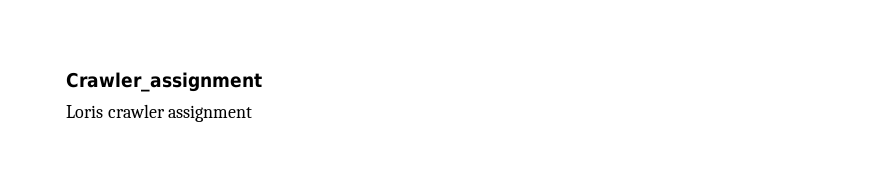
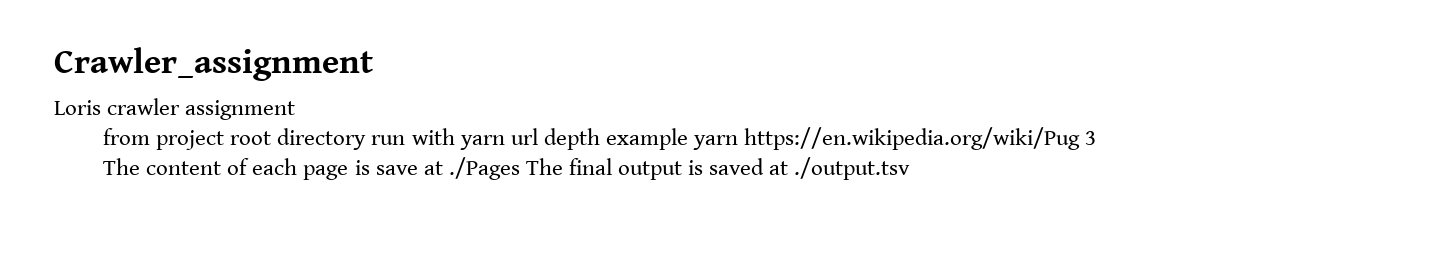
+ from project root directory run with yarn url depth example yarn https://en.wikipedia.org/wiki/Pug 3
+ The content of each page is save at ./Pages The final output is saved at ./output.tsv

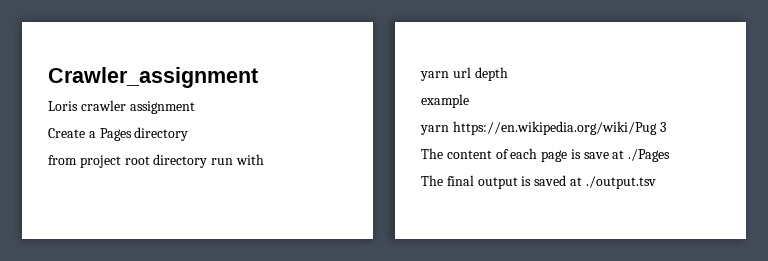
+ Create a Pages directory
- from project root directory run with yarn url depth example yarn https://en.wikipedia.org/wiki/Pug 3
+ from project root directory run with
+ yarn url depth
+ example
+ yarn https://en.wikipedia.org/wiki/Pug 3
- The content of each page is save at ./Pages The final output is saved at ./output.tsv
+ The content of each page is save at ./Pages
+ The final output is saved at ./output.tsv

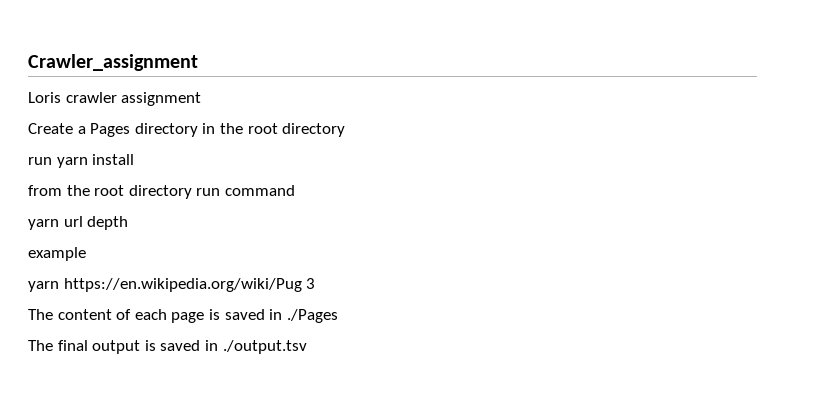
- Create a Pages directory
+ Create a Pages directory in the root directory
+ run yarn install
- from project root directory run with
+ from the root directory run command
- The content of each page is save at ./Pages
+ The content of each page is saved in ./Pages
- The final output is saved at ./output.tsv
+ The final output is saved in ./output.tsv

